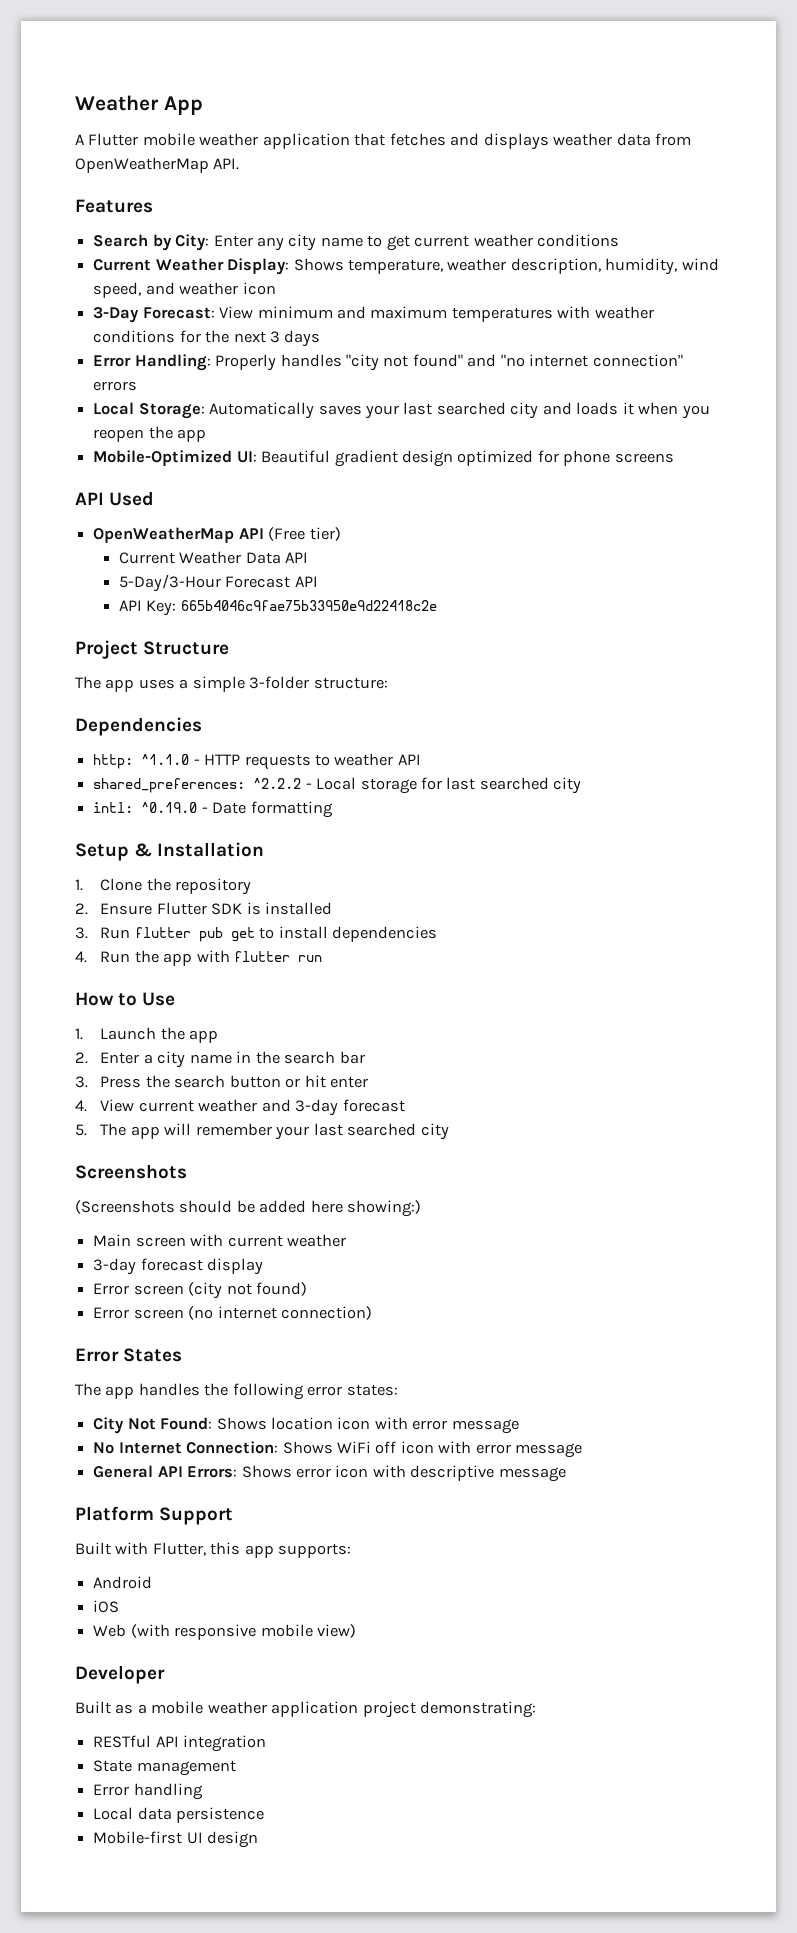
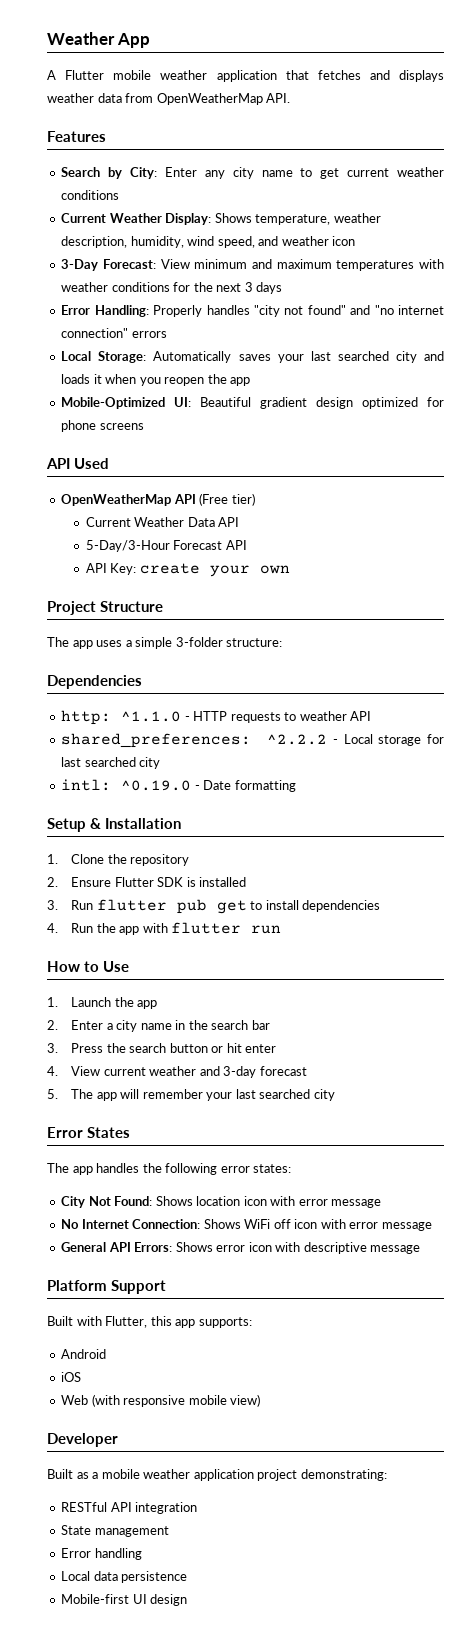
- API Key: 665b4046c9fae75b33950e9d22418c2e
+ API Key: create your own
- Screenshots
- (Screenshots should be added here showing:)
- Main screen with current weather
- 3-day forecast display
- Error screen (city not found)
- Error screen (no internet connection)

